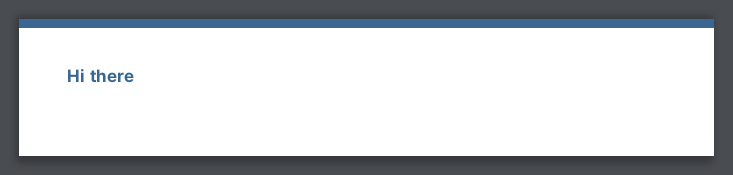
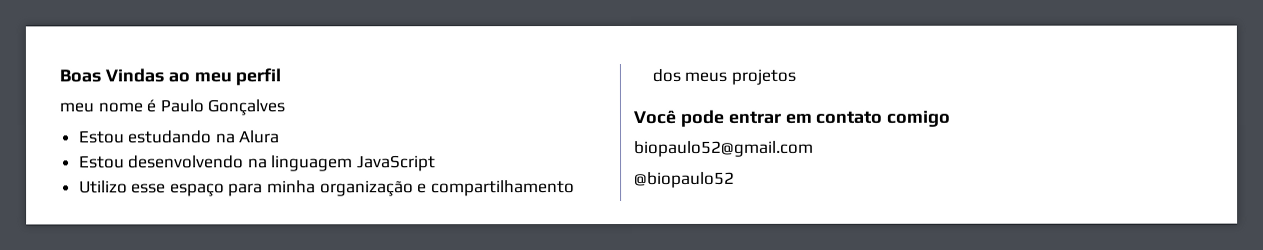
- Hi there
+ Boas Vindas ao meu perfil
+ meu nome é Paulo Gonçalves
+ Estou estudando na Alura
+ Estou desenvolvendo na linguagem JavaScript
+ Utilizo esse espaço para minha organização e compartilhamento dos meus projetos
+ Você pode entrar em contato comigo
+ biopaulo52@gmail.com
+ @biopaulo52

